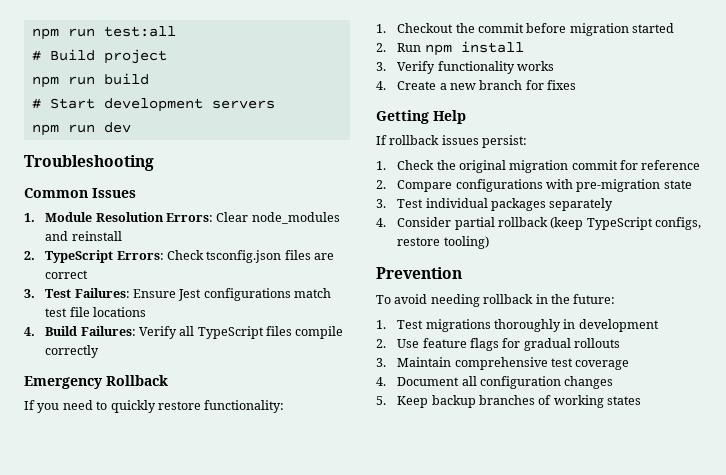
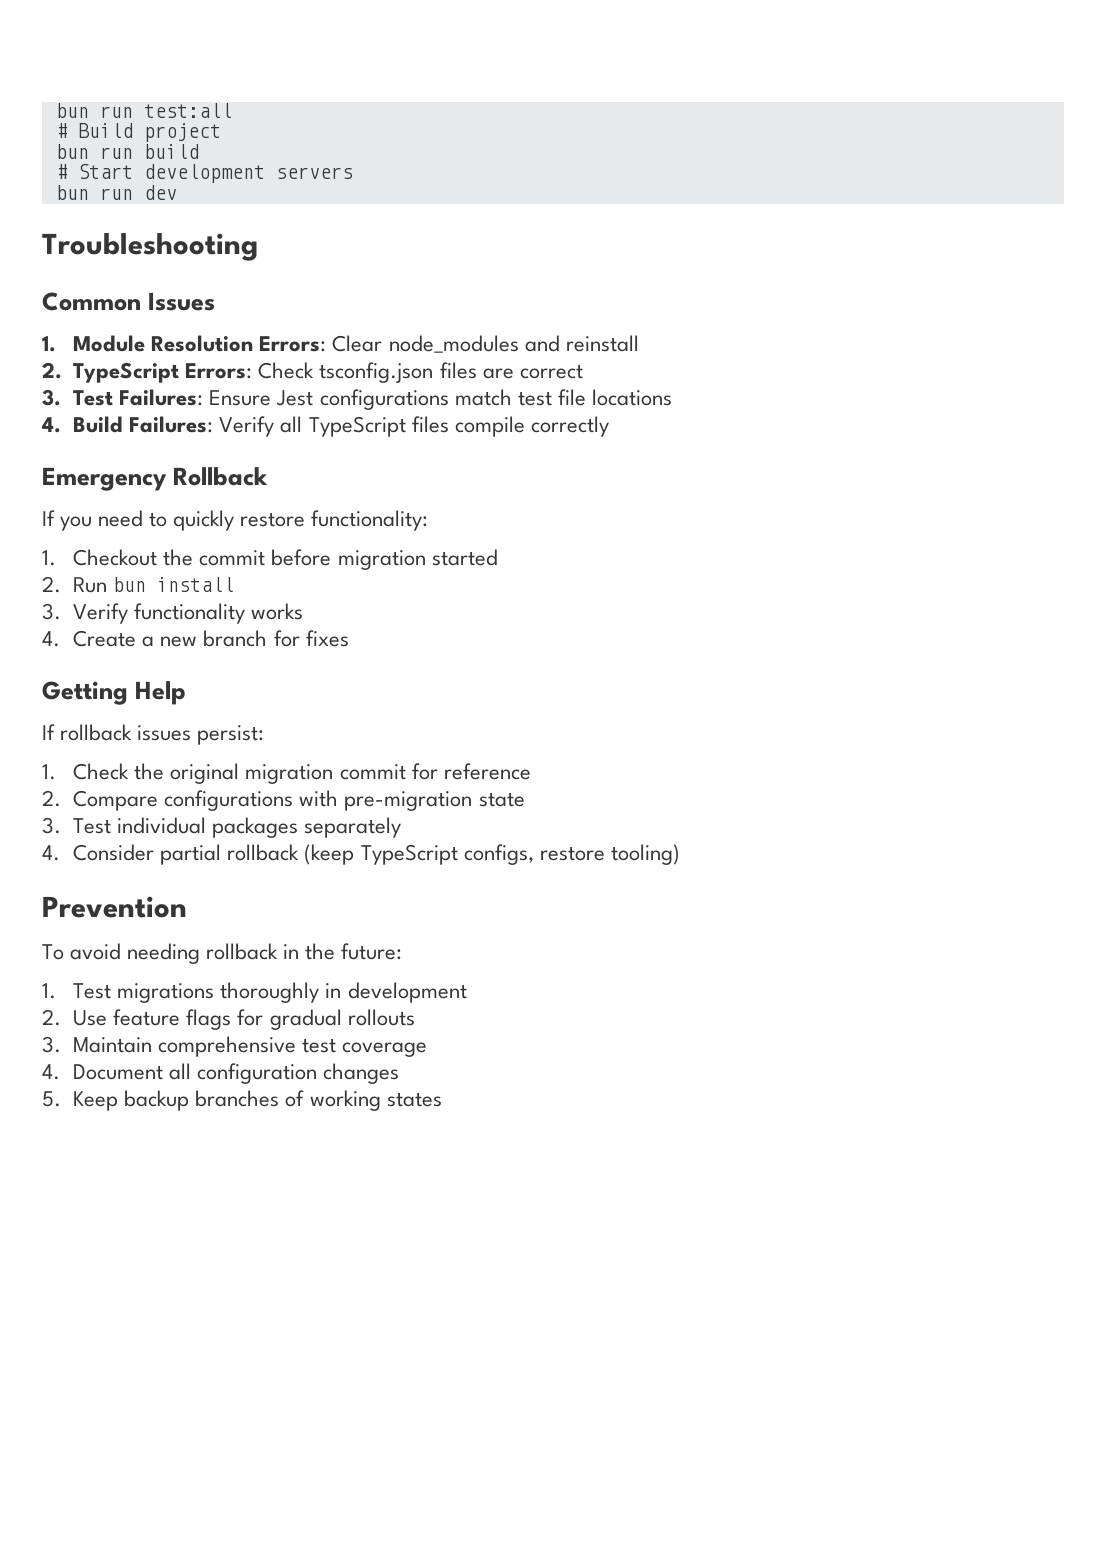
- npm run test:all
+ bun run test:all
- npm run build
+ bun run build
- npm run dev
+ bun run dev
- 2. Run npm install
+ 2. Run bun install

